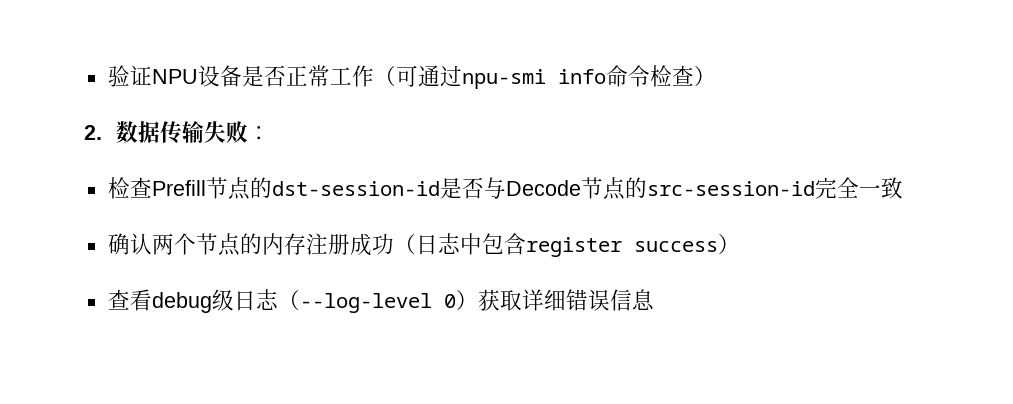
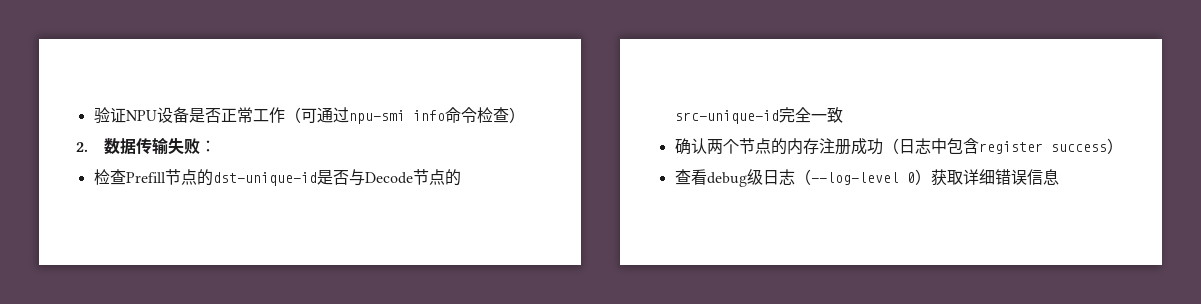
- 检查Prefill节点的dst-session-id是否与Decode节点的src-session-id完全一致
+ 检查Prefill节点的dst-unique-id是否与Decode节点的src-unique-id完全一致

